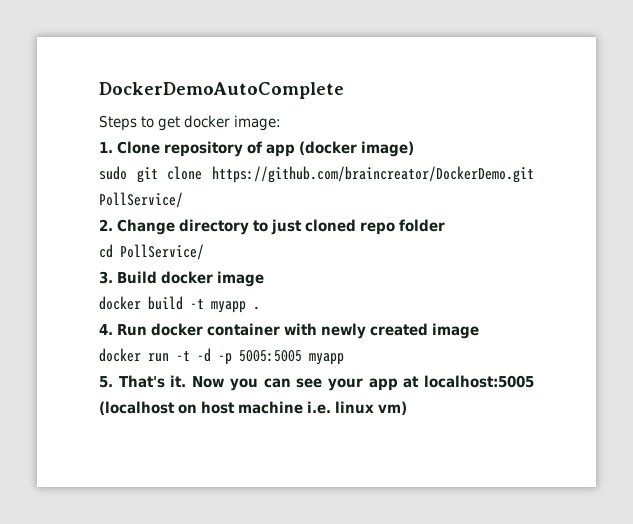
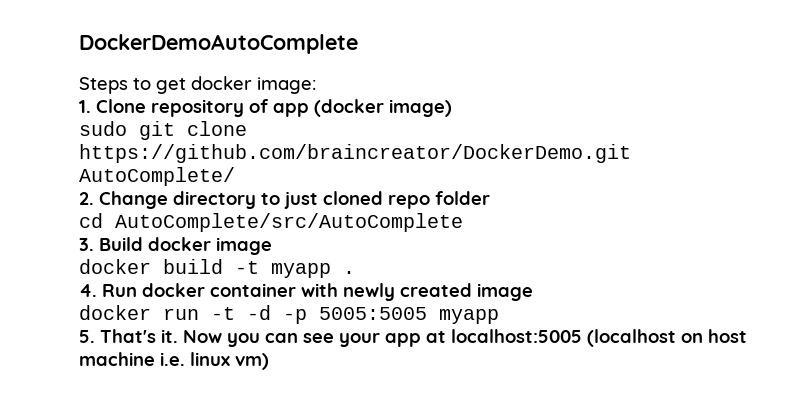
- sudo git clone https://github.com/braincreator/DockerDemo.git PollService/
+ sudo git clone https://github.com/braincreator/DockerDemo.git AutoComplete/
- cd PollService/
+ cd AutoComplete/src/AutoComplete

